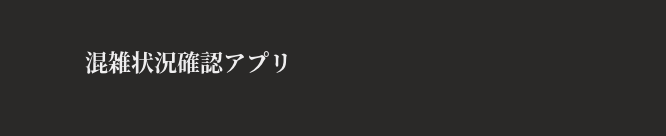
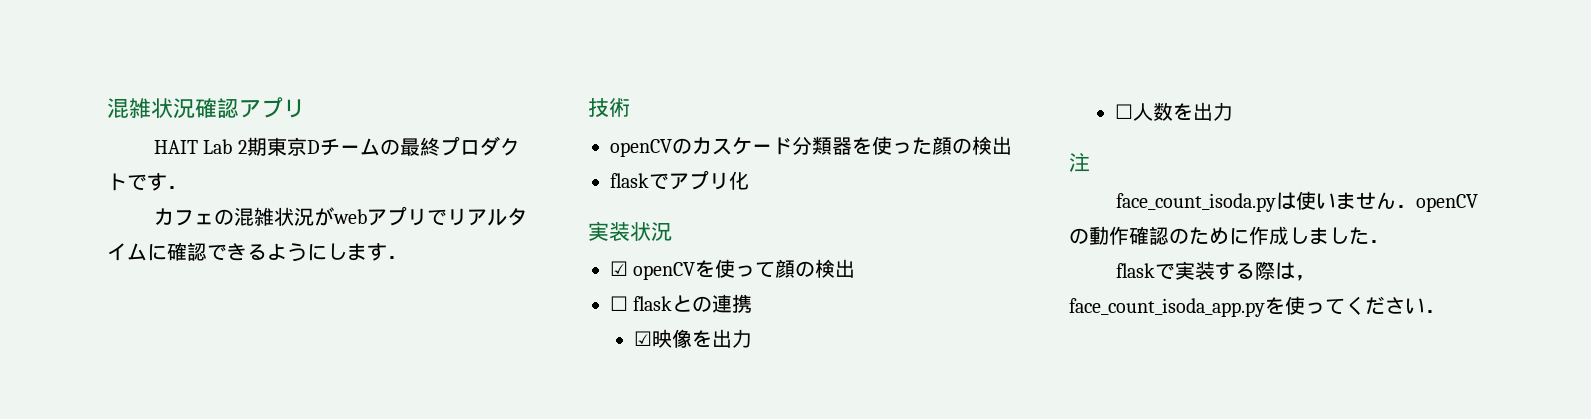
+ HAIT Lab 2期東京Dチームの最終プロダクトです．
+ カフェの混雑状況がwebアプリでリアルタイムに確認できるようにします．
+ 技術
+ openCVのカスケード分類器を使った顔の検出
+ flaskでアプリ化
+ 実装状況
+ ☑ openCVを使って顔の検出
+ ☐ flaskとの連携
+ ☑映像を出力
+ ☐人数を出力
+ 注
+ face_count_isoda.pyは使いません．openCVの動作確認のために作成しました．
+ flaskで実装する際は，face_count_isoda_app.pyを使ってください．

